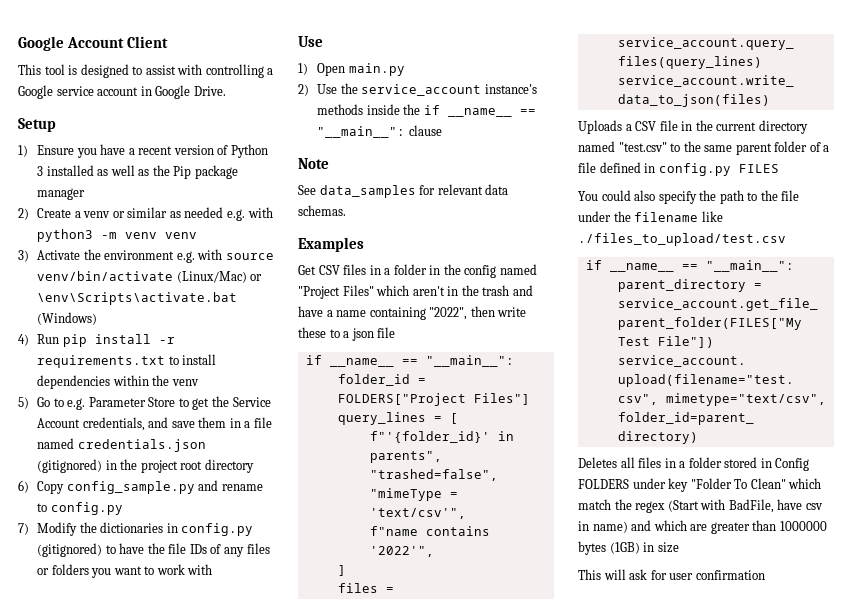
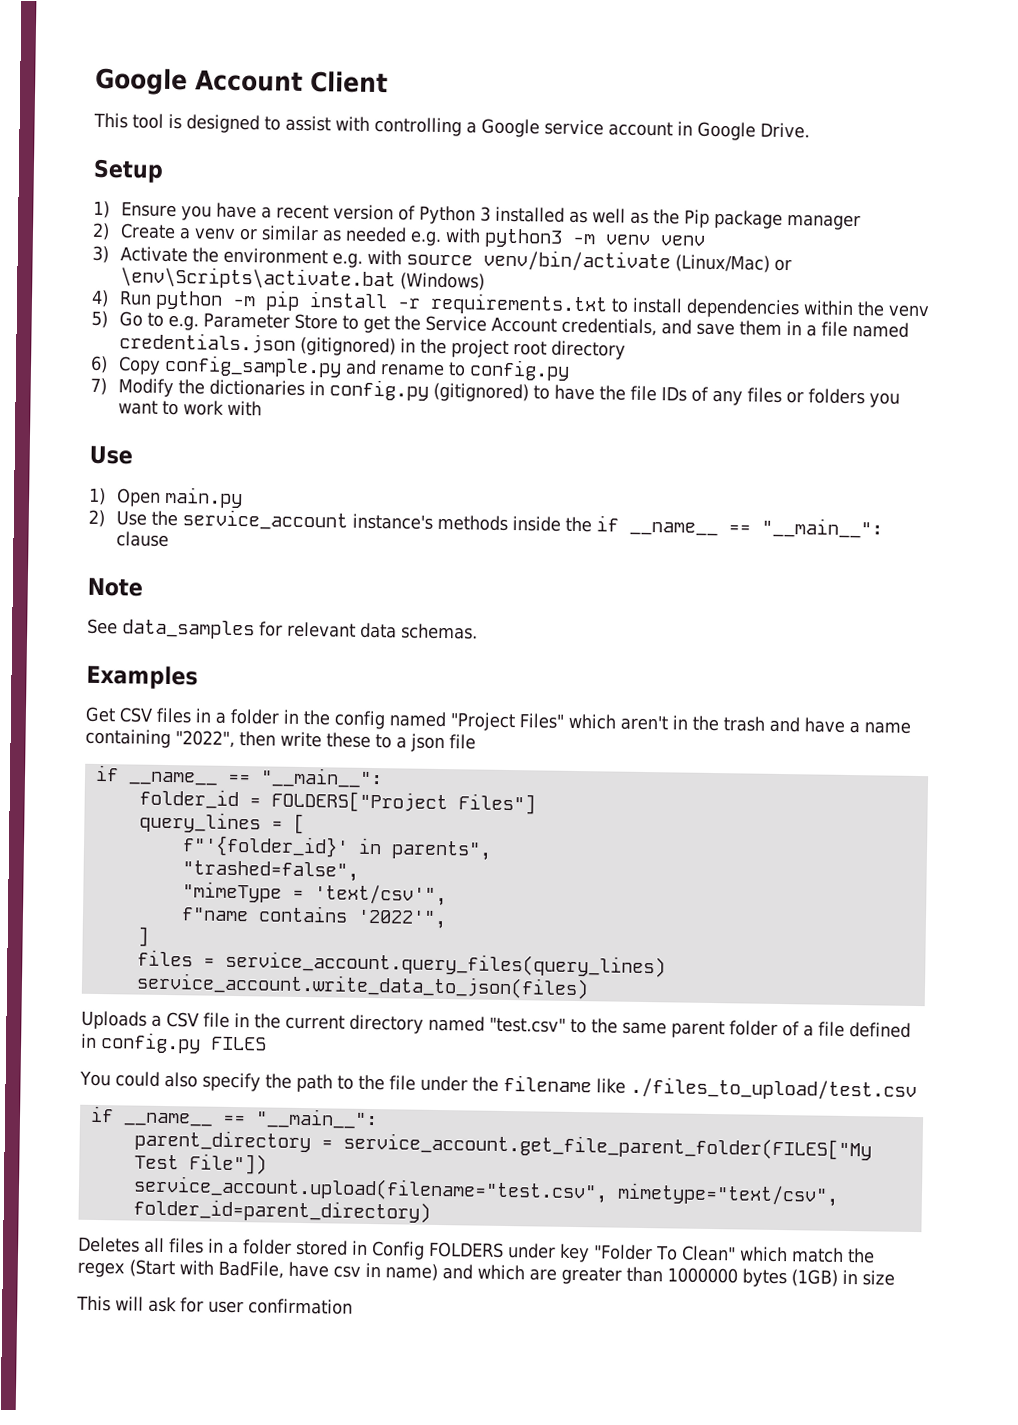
- 4) Run pip install -r requirements.txt to install dependencies within the venv
+ 4) Run python -m pip install -r requirements.txt to install dependencies within the venv

